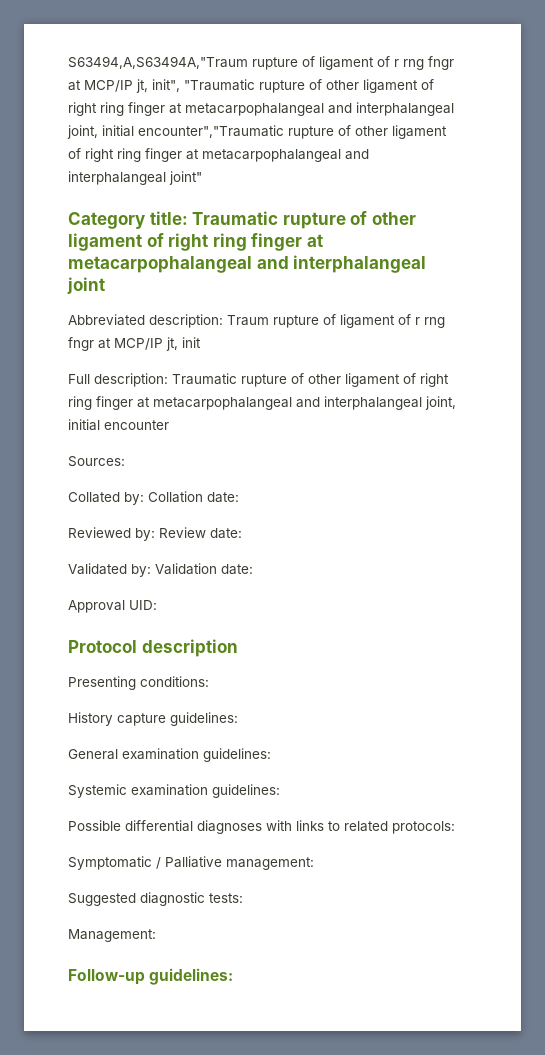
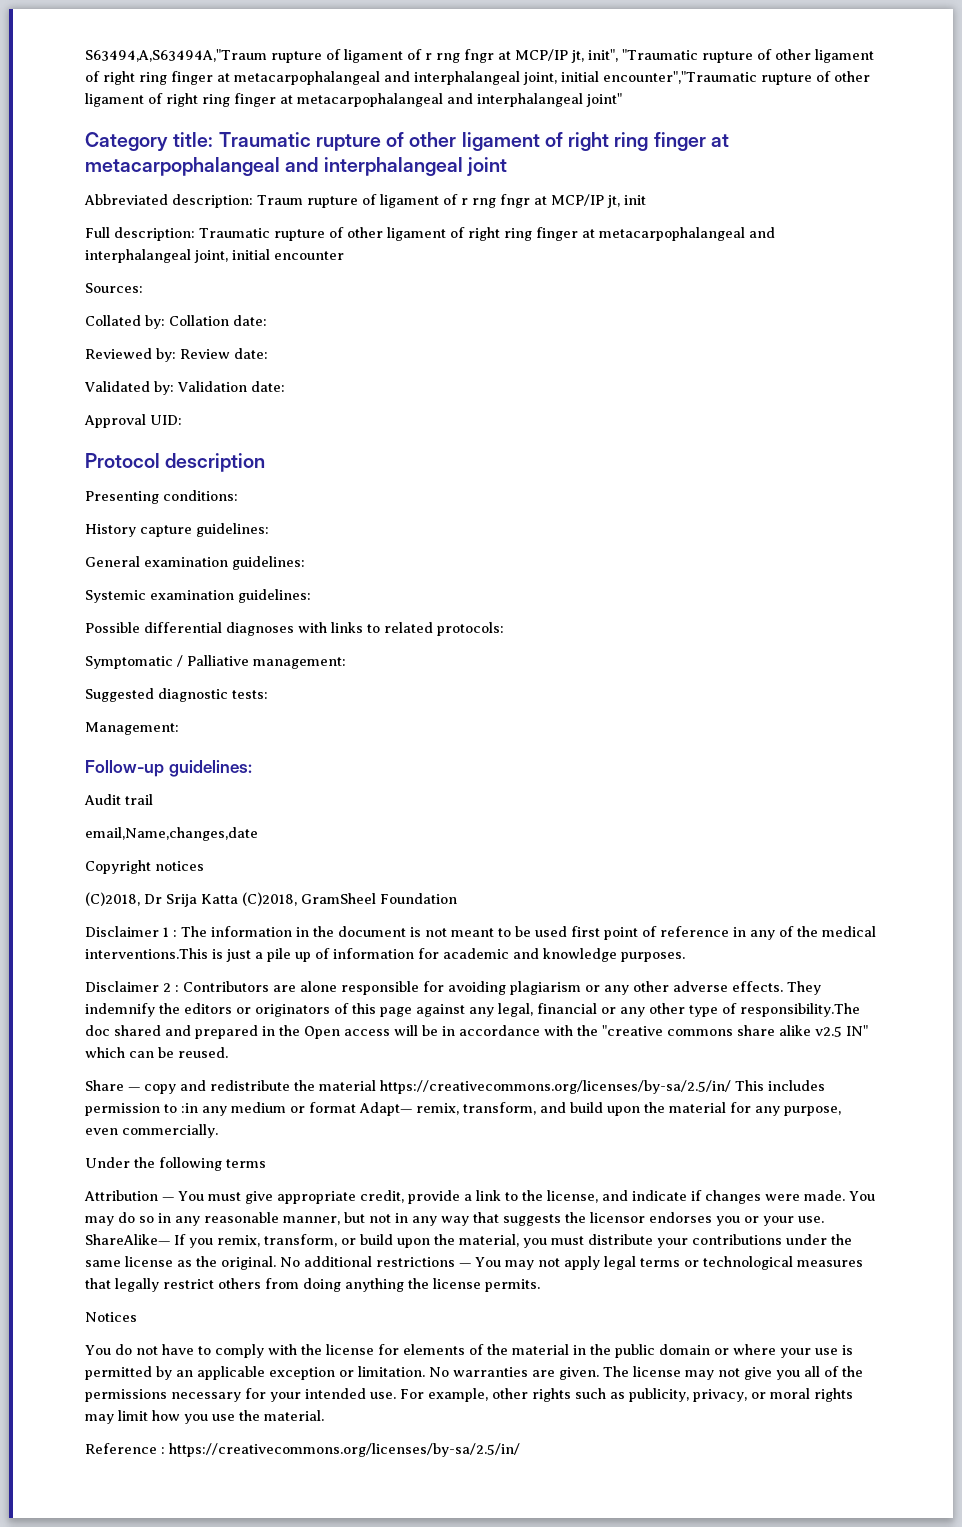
+ Audit trail
+ email,Name,changes,date
+ Copyright notices
+ (C)2018, Dr Srija Katta (C)2018, GramSheel Foundation
+ Disclaimer 1 : The information in the document is not meant to be used first point of reference in any of the medical interventions.This is just a pile up of information for academic and knowledge purposes.
+ Disclaimer 2 : Contributors are alone responsible for avoiding plagiarism or any other adverse effects. They indemnify the editors or originators of this page against any legal, financial or any other type of responsibility.The doc shared and prepared in the Open access will be in accordance with the "creative commons share alike v2.5 IN" which can be reused.
+ Share — copy and redistribute the material https://creativecommons.org/licenses/by-sa/2.5/in/ This includes permission to :in any medium or format Adapt— remix, transform, and build upon the material for any purpose, even commercially.
+ Under the following terms
+ Attribution — You must give appropriate credit, provide a link to the license, and indicate if changes were made. You may do so in any reasonable manner, but not in any way that suggests the licensor endorses you or your use. ShareAlike— If you remix, transform, or build upon the material, you must distribute your contributions under the same license as the original. No additional restrictions — You may not apply legal terms or technological measures that legally restrict others from doing anything the license permits.
+ Notices
+ You do not have to comply with the license for elements of the material in the public domain or where your use is permitted by an applicable exception or limitation. No warranties are given. The license may not give you all of the permissions necessary for your intended use. For example, other rights such as publicity, privacy, or moral rights may limit how you use the material.
+ Reference : https://creativecommons.org/licenses/by-sa/2.5/in/

